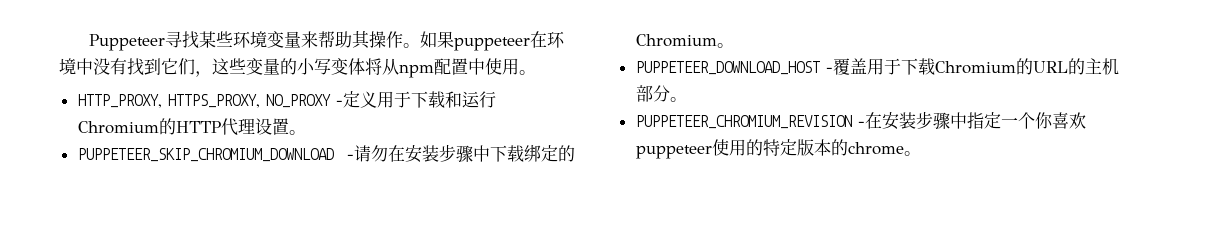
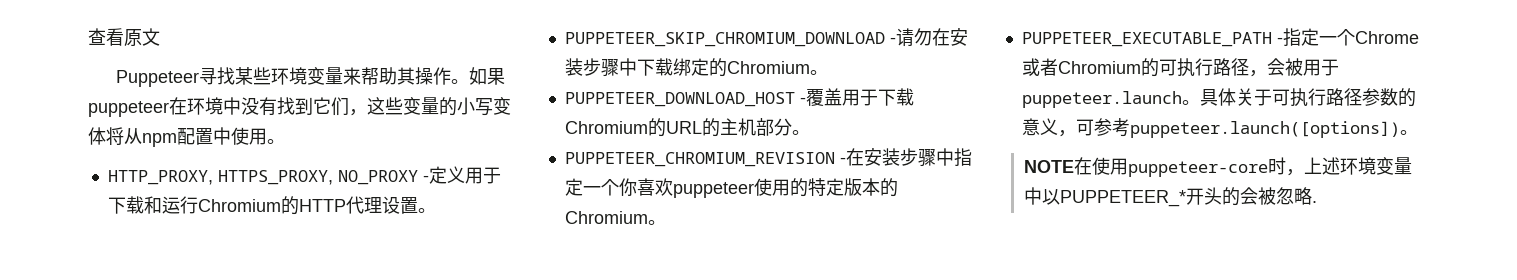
+ 查看原文
- PUPPETEER_CHROMIUM_REVISION -在安装步骤中指定一个你喜欢puppeteer使用的特定版本的chrome。
+ PUPPETEER_CHROMIUM_REVISION -在安装步骤中指定一个你喜欢puppeteer使用的特定版本的Chromium。
+ PUPPETEER_EXECUTABLE_PATH -指定一个Chrome或者Chromium的可执行路径，会被用于puppeteer.launch。具体关于可执行路径参数的意义，可参考puppeteer.launch([options])。
+ NOTE在使用puppeteer-core时，上述环境变量中以PUPPETEER_*开头的会被忽略.

